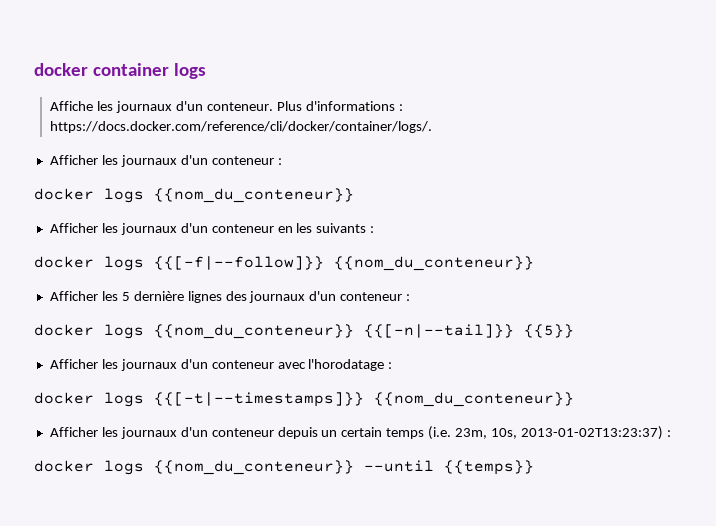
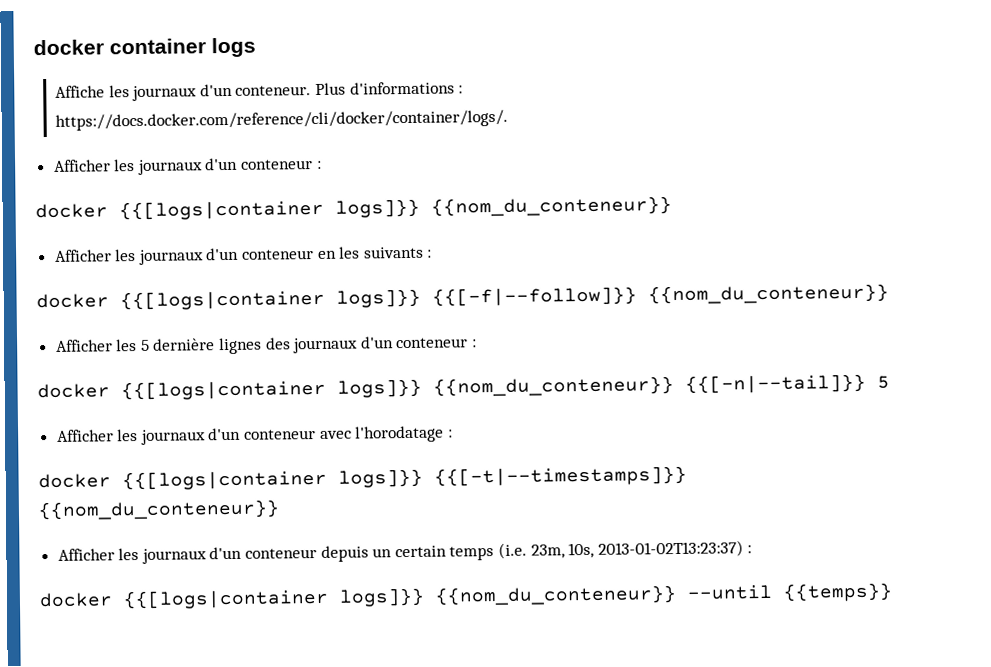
  Afficher les journaux d'un conteneur :
- docker logs {{nom_du_conteneur}}
+ docker {{[logs|container logs]}} {{nom_du_conteneur}}
- docker logs {{[-f|--follow]}} {{nom_du_conteneur}}
+ docker {{[logs|container logs]}} {{[-f|--follow]}} {{nom_du_conteneur}}
- docker logs {{nom_du_conteneur}} {{[-n|--tail]}} {{5}}
+ docker {{[logs|container logs]}} {{nom_du_conteneur}} {{[-n|--tail]}} 5
- docker logs {{[-t|--timestamps]}} {{nom_du_conteneur}}
+ docker {{[logs|container logs]}} {{[-t|--timestamps]}} {{nom_du_conteneur}}
- docker logs {{nom_du_conteneur}} --until {{temps}}
+ docker {{[logs|container logs]}} {{nom_du_conteneur}} --until {{temps}}

